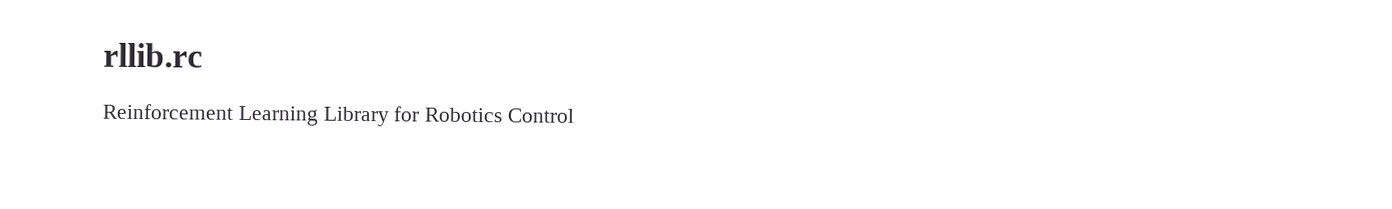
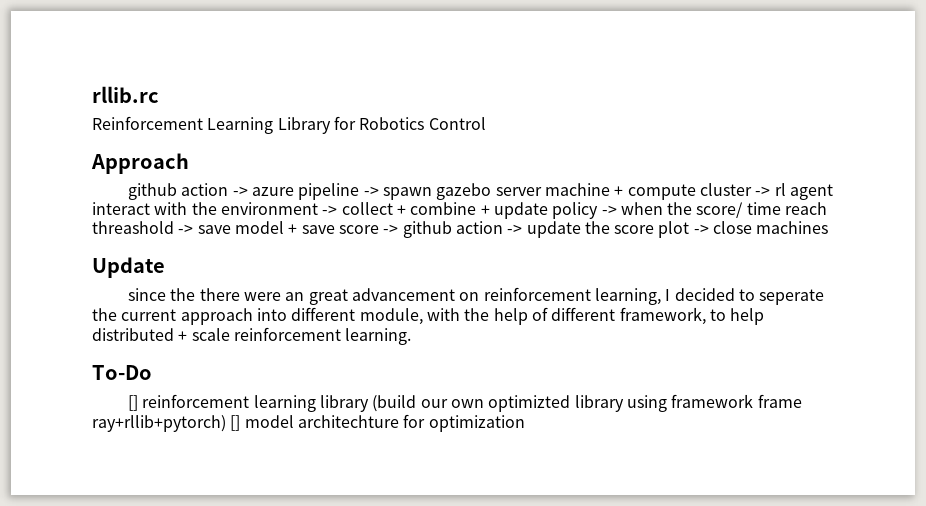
+ Approach
+ github action -> azure pipeline -> spawn gazebo server machine + compute cluster -> rl agent interact with the environment -> collect + combine + update policy -> when the score/ time reach threashold -> save model + save score -> github action -> update the score plot -> close machines
+ Update
+ since the there were an great advancement on reinforcement learning, I decided to seperate the current approach into different module, with the help of different framework, to help distributed + scale reinforcement learning.
+ To-Do
+ [] reinforcement learning library (build our own optimizted library using framework frame ray+rllib+pytorch) [] model architechture for optimization

